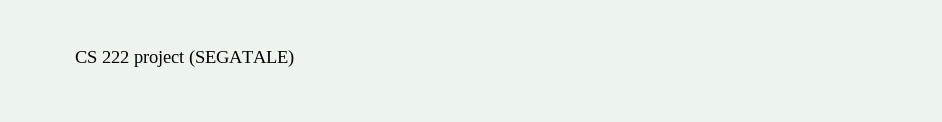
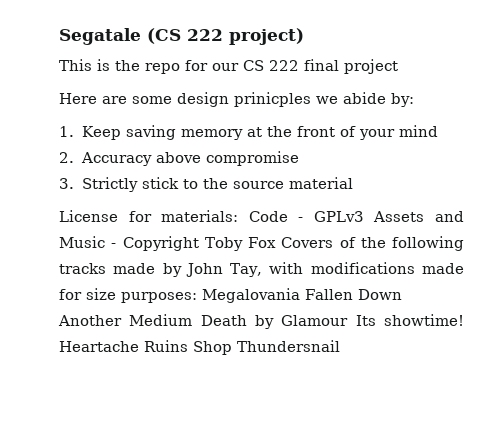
- CS 222 project (SEGATALE)
+ Segatale (CS 222 project)
+ This is the repo for our CS 222 final project
+ Here are some design prinicples we abide by:
+ 1. Keep saving memory at the front of your mind
+ 2. Accuracy above compromise
+ 3. Strictly stick to the source material
+ License for materials: Code - GPLv3 Assets and Music - Copyright Toby Fox Covers of the following tracks made by John Tay, with modifications made for size purposes: Megalovania Fallen Down Another Medium Death by Glamour Its showtime! Heartache Ruins Shop Thundersnail

